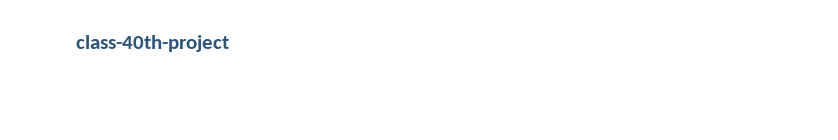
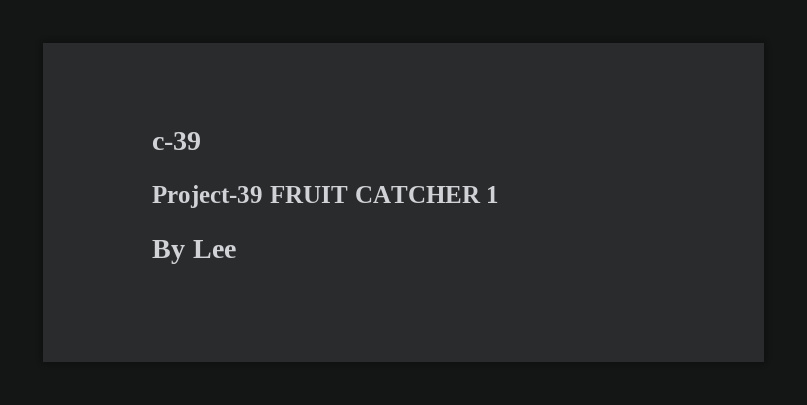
- class-40th-project
+ c-39
+ Project-39 FRUIT CATCHER 1
+ By Lee

